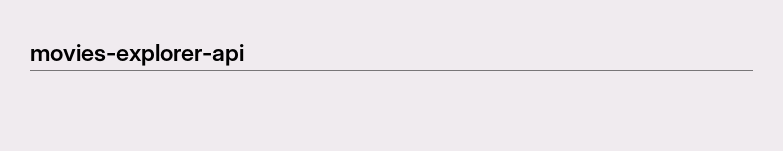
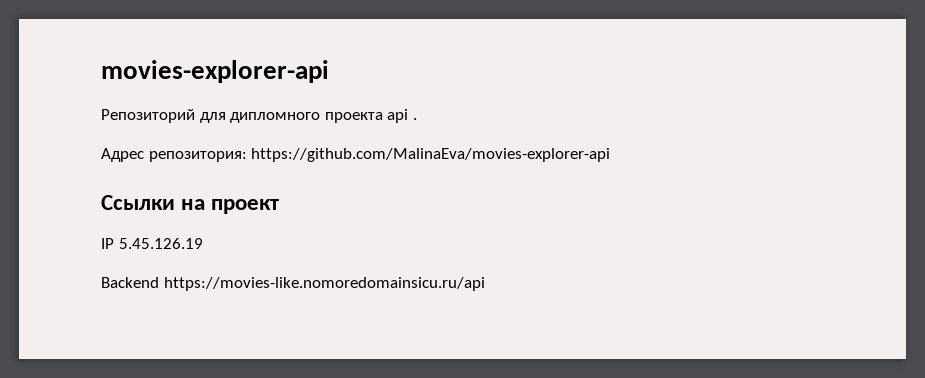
+ Репозиторий для дипломного проекта api .
+ Адрес репозитория: https://github.com/MalinaEva/movies-explorer-api
+ Ссылки на проект
+ IP 5.45.126.19
+ Backend https://movies-like.nomoredomainsicu.ru/api

